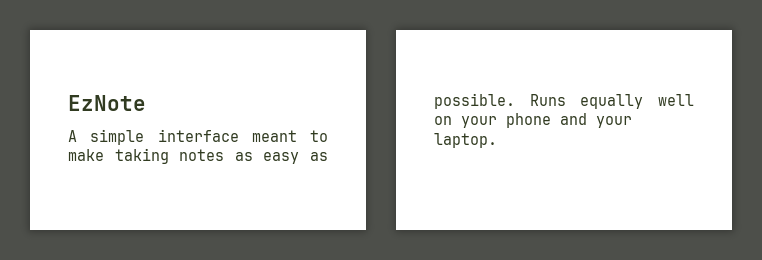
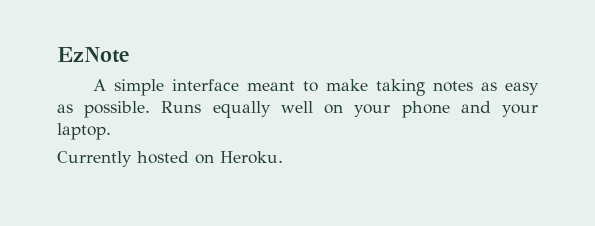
+ Currently hosted on Heroku.

